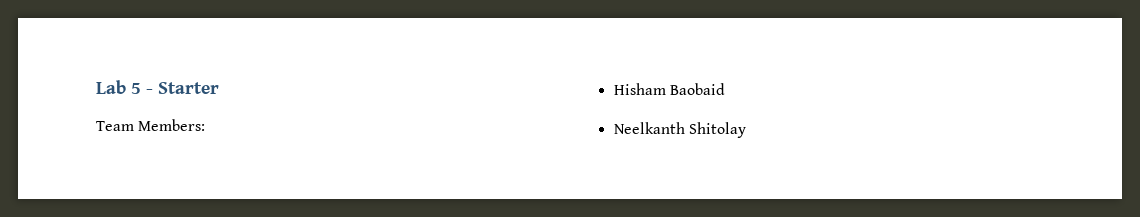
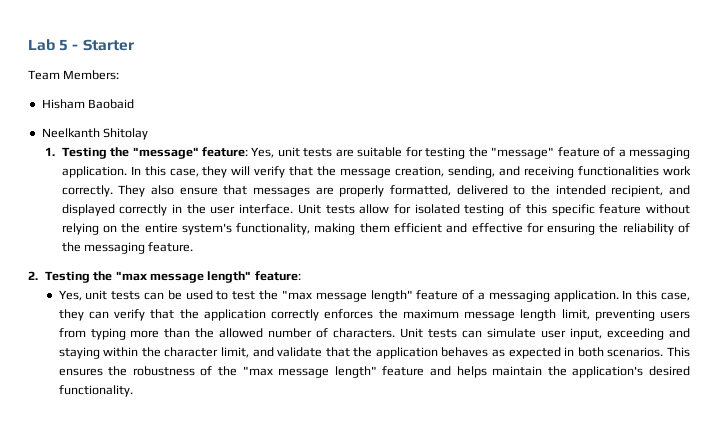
+ 1. Testing the "message" feature: Yes, unit tests are suitable for testing the "message" feature of a messaging application. In this case, they will verify that the message creation, sending, and receiving functionalities work correctly. They also ensure that messages are properly formatted, delivered to the intended recipient, and displayed correctly in the user interface. Unit tests allow for isolated testing of this specific feature without relying on the entire system's functionality, making them efficient and effective for ensuring the reliability of the messaging feature.
+ 2. Testing the "max message length" feature:
+ Yes, unit tests can be used to test the "max message length" feature of a messaging application. In this case, they can verify that the application correctly enforces the maximum message length limit, preventing users from typing more than the allowed number of characters. Unit tests can simulate user input, exceeding and staying within the character limit, and validate that the application behaves as expected in both scenarios. This ensures the robustness of the "max message length" feature and helps maintain the application's desired functionality.

